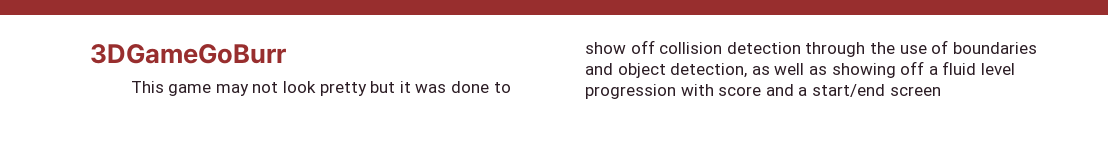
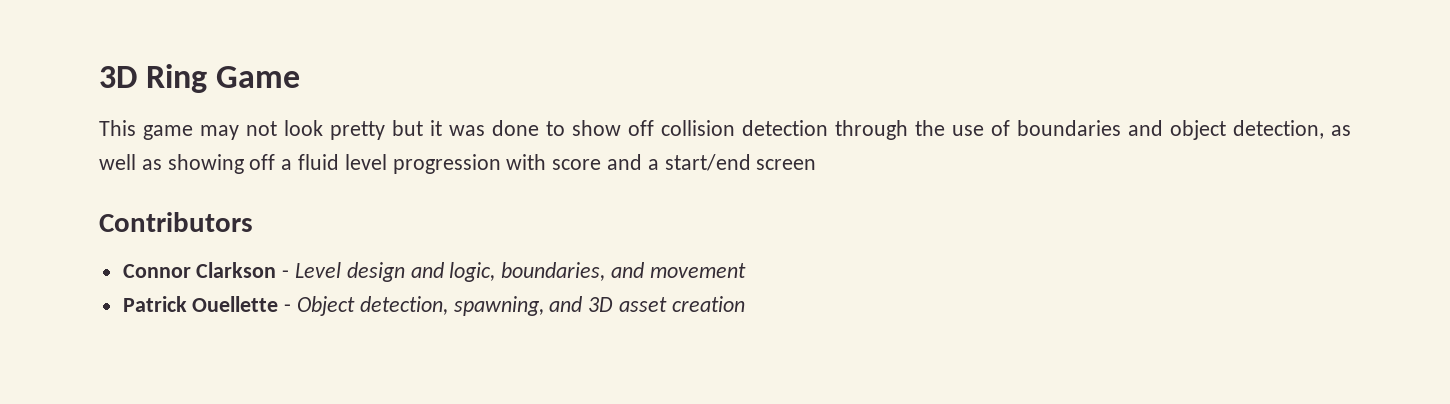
- 3DGameGoBurr
+ 3D Ring Game
+ Contributors
+ Connor Clarkson - Level design and logic, boundaries, and movement
+ Patrick Ouellette - Object detection, spawning, and 3D asset creation

